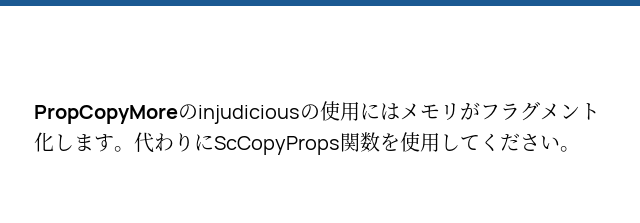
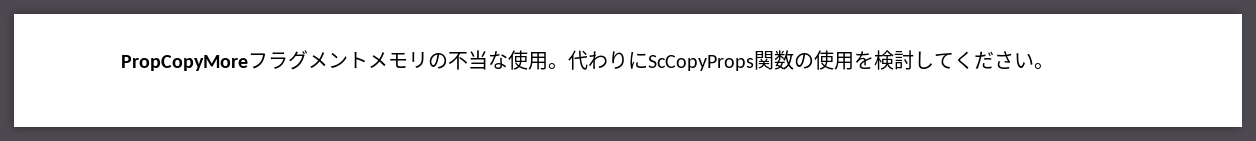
- PropCopyMoreのinjudiciousの使用にはメモリがフラグメント化します。
+ PropCopyMoreフラグメントメモリの不当な使用。
- 代わりにScCopyProps関数を使用してください。
+ 代わりにScCopyProps関数の使用を検討してください。

